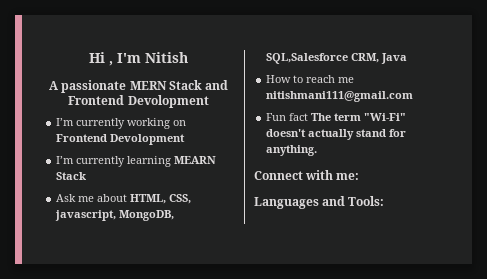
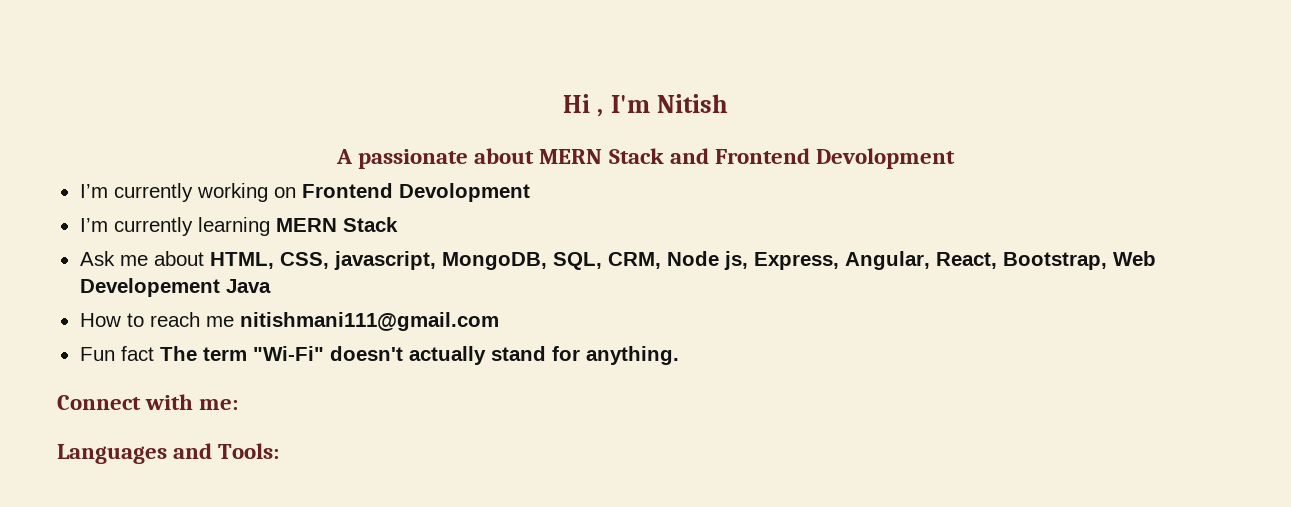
- A passionate MERN Stack and Frontend Devolopment
+ A passionate about MERN Stack and Frontend Devolopment
- I’m currently learning MEARN Stack
+ I’m currently learning MERN Stack
- Ask me about HTML, CSS, javascript, MongoDB, SQL,Salesforce CRM, Java
+ Ask me about HTML, CSS, javascript, MongoDB, SQL, CRM, Node js, Express, Angular, React, Bootstrap, Web Developement Java

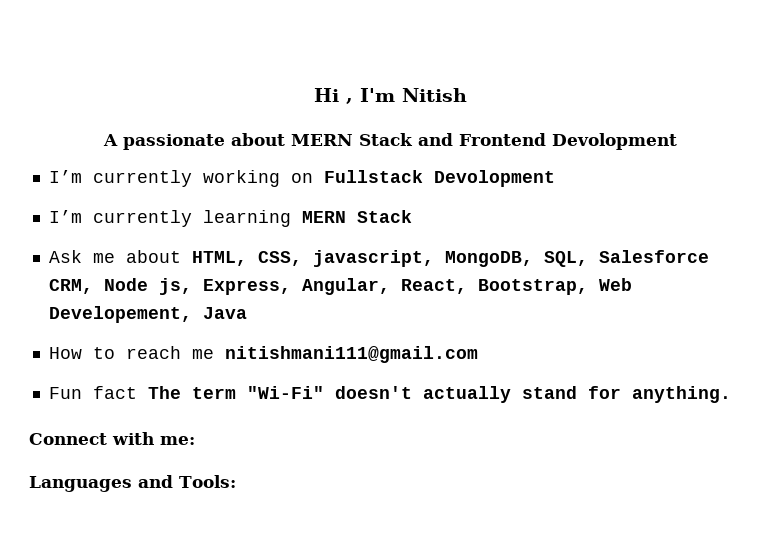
- I’m currently working on Frontend Devolopment
+ I’m currently working on Fullstack Devolopment
- Ask me about HTML, CSS, javascript, MongoDB, SQL, CRM, Node js, Express, Angular, React, Bootstrap, Web Developement Java
+ Ask me about HTML, CSS, javascript, MongoDB, SQL, Salesforce CRM, Node js, Express, Angular, React, Bootstrap, Web Developement, Java

